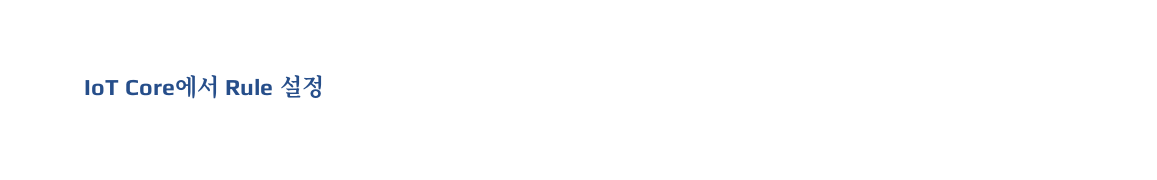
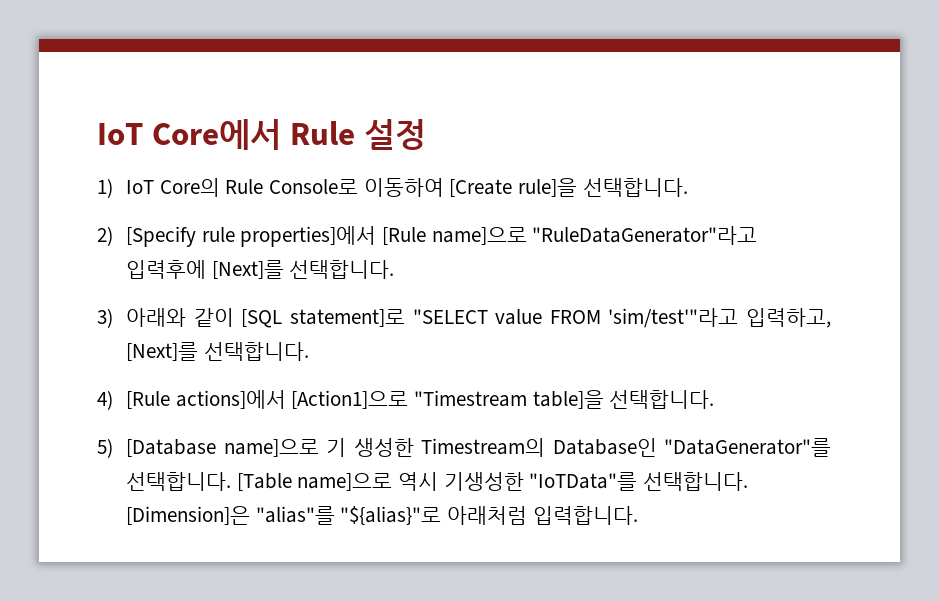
+ 1) IoT Core의 Rule Console로 이동하여 [Create rule]을 선택합니다.
+ 2) [Specify rule properties]에서 [Rule name]으로 "RuleDataGenerator"라고 입력후에 [Next]를 선택합니다.
+ 3) 아래와 같이 [SQL statement]로 "SELECT value FROM 'sim/test'"라고 입력하고, [Next]를 선택합니다.
+ 4) [Rule actions]에서 [Action1]으로 "Timestream table]을 선택합니다.
+ 5) [Database name]으로 기 생성한 Timestream의 Database인 "DataGenerator"를 선택합니다. [Table name]으로 역시 기생성한 "IoTData"를 선택합니다. [Dimension]은 "alias"를 "${alias}"로 아래처럼 입력합니다.

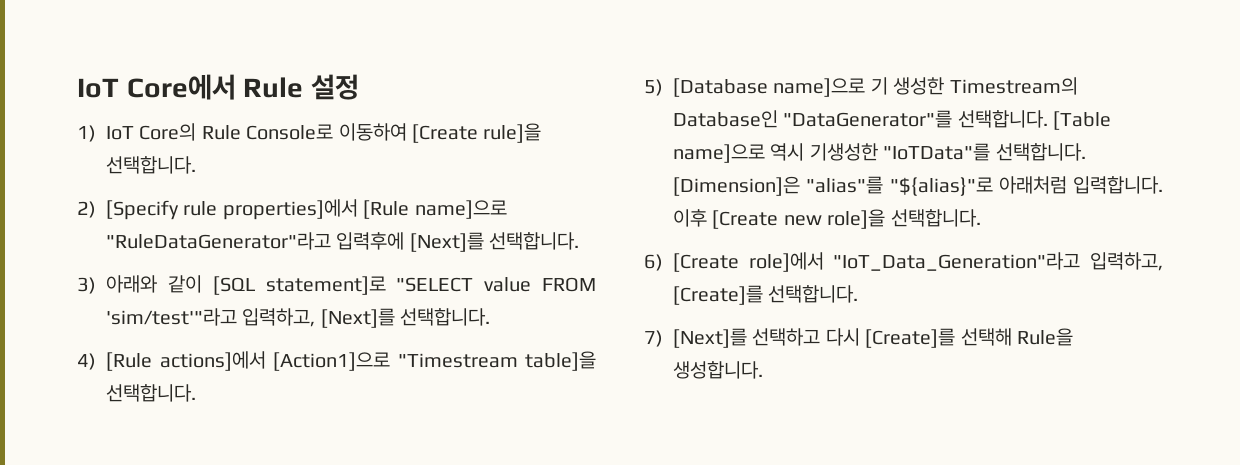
+ 이후 [Create new role]을 선택합니다.
+ 6) [Create role]에서 "IoT_Data_Generation"라고 입력하고, [Create]를 선택합니다.
+ 7) [Next]를 선택하고 다시 [Create]를 선택해 Rule을 생성합니다.

